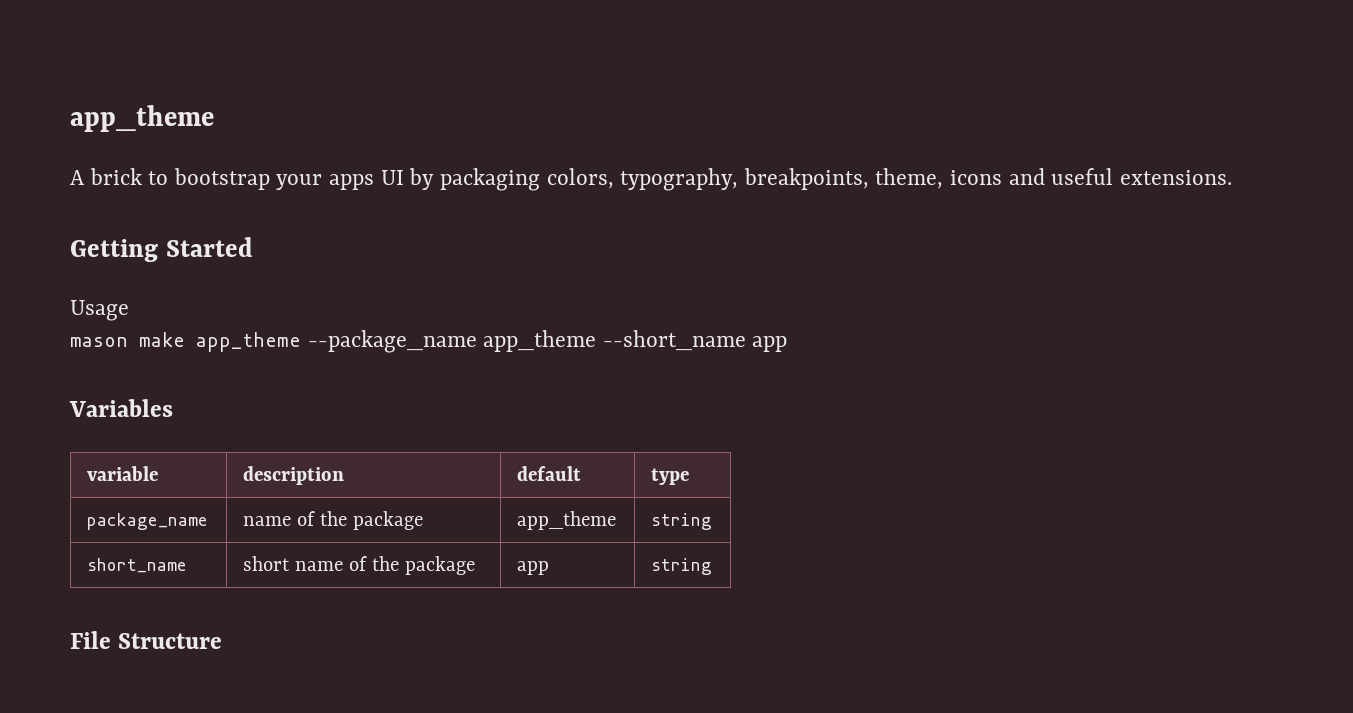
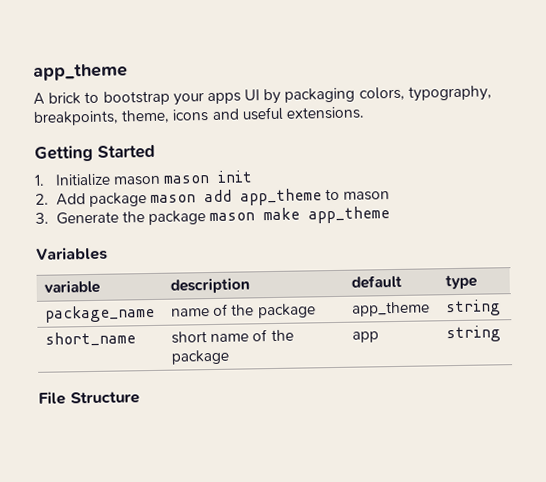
- Usage
- mason make app_theme --package_name app_theme --short_name app
+ 1. Initialize mason mason init
+ 2. Add package mason add app_theme to mason
+ 3. Generate the package mason make app_theme

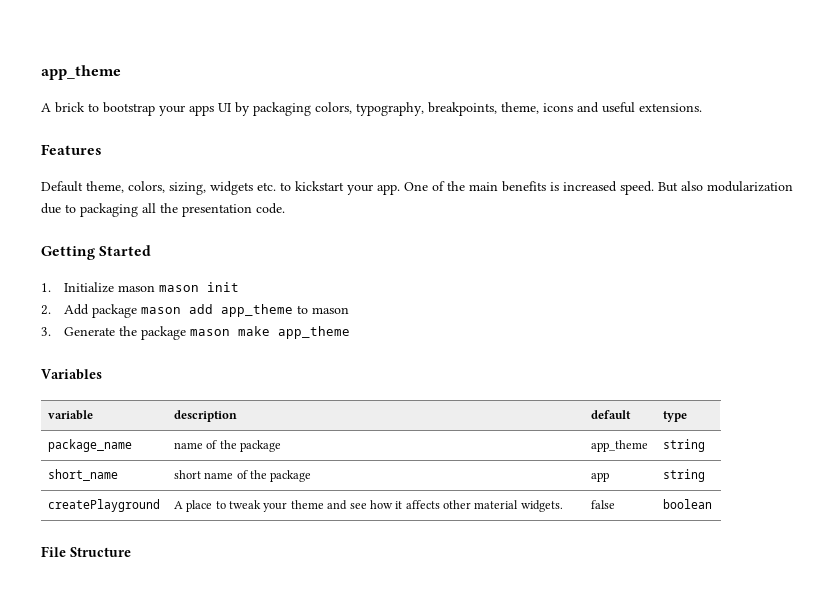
+ Features
+ Default theme, colors, sizing, widgets etc. to kickstart your app. One of the main benefits is increased speed. But also modularization due to packaging all the presentation code.
+ createPlayground | A place to tweak your theme and see how it affects other material widgets. | false | boolean

